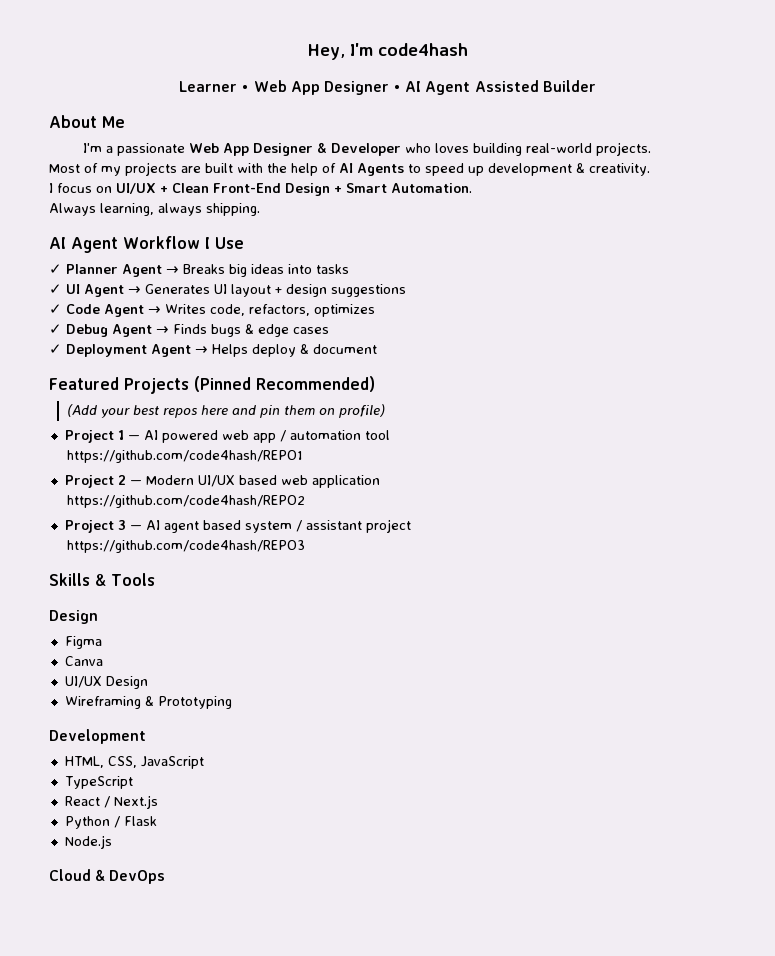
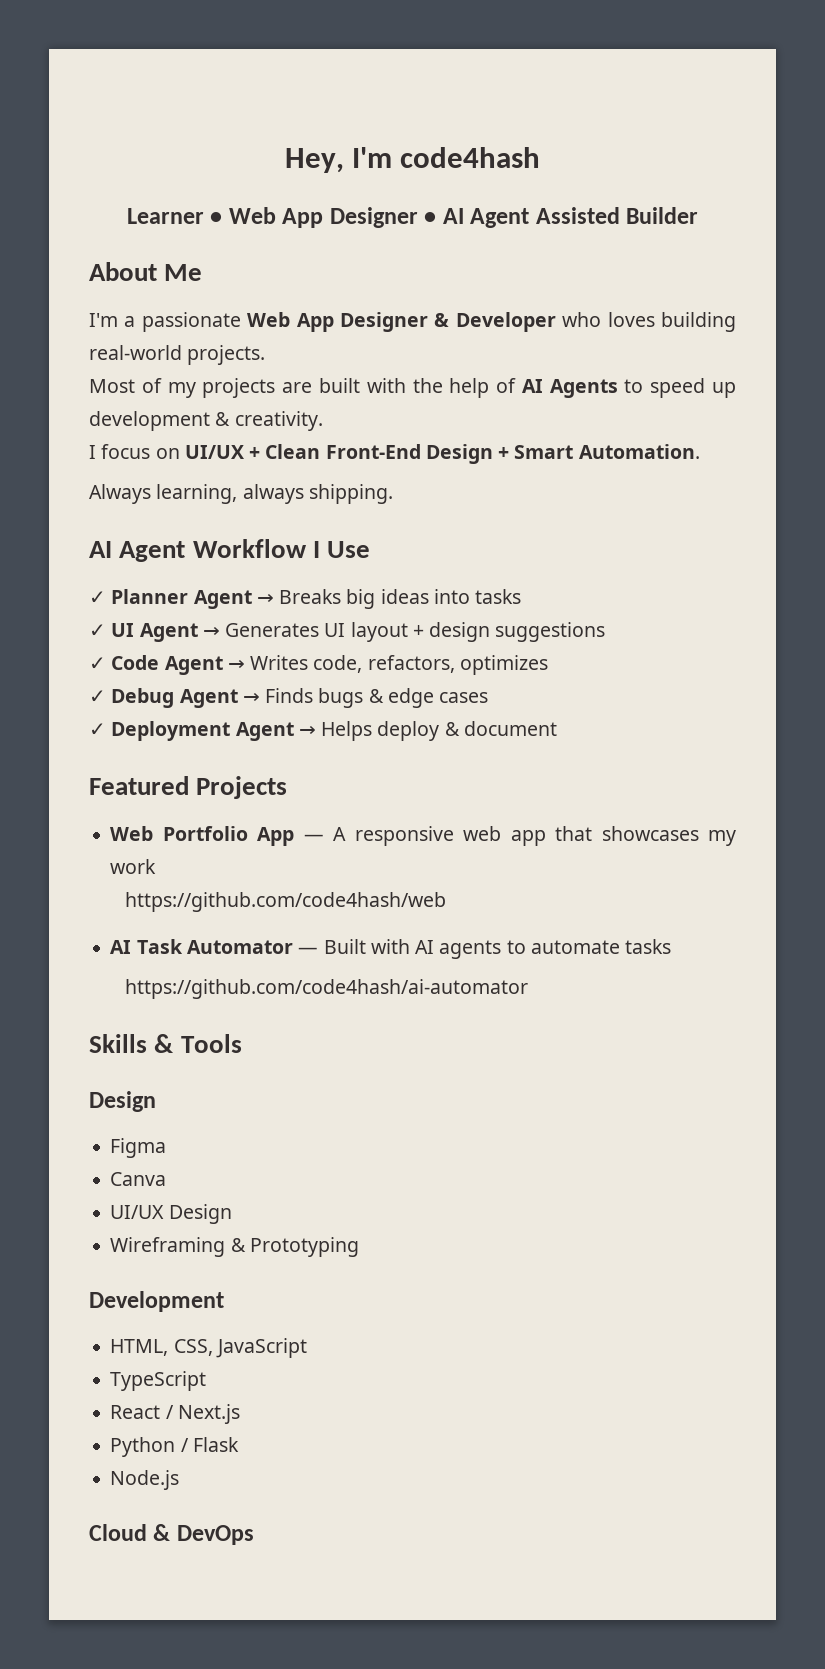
- Featured Projects (Pinned Recommended)
- (Add your best repos here and pin them on profile)
- Project 1 — AI powered web app / automation tool
- https://github.com/code4hash/REPO1
- Project 2 — Modern UI/UX based web application
- https://github.com/code4hash/REPO2
- Project 3 — AI agent based system / assistant project
- https://github.com/code4hash/REPO3
+ Featured Projects
+ Web Portfolio App — A responsive web app that showcases my work
+ https://github.com/code4hash/web
+ AI Task Automator — Built with AI agents to automate tasks
+ https://github.com/code4hash/ai-automator

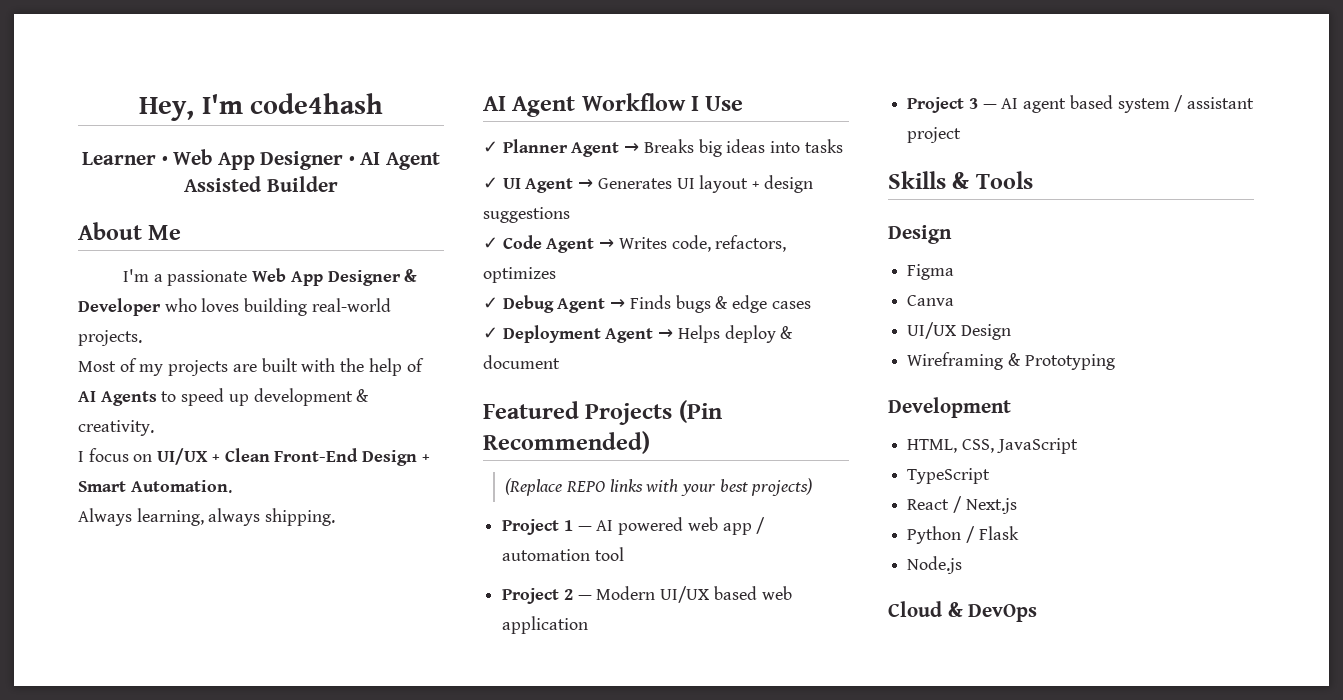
- Featured Projects
- Web Portfolio App — A responsive web app that showcases my work
- https://github.com/code4hash/web
- AI Task Automator — Built with AI agents to automate tasks
- https://github.com/code4hash/ai-automator
+ Featured Projects (Pin Recommended)
+ (Replace REPO links with your best projects)
+ Project 1 — AI powered web app / automation tool
+ Project 2 — Modern UI/UX based web application
+ Project 3 — AI agent based system / assistant project

